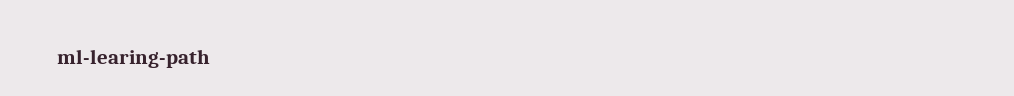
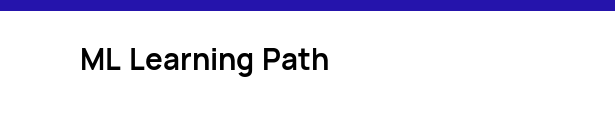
- ml-learing-path
+ ML Learning Path

